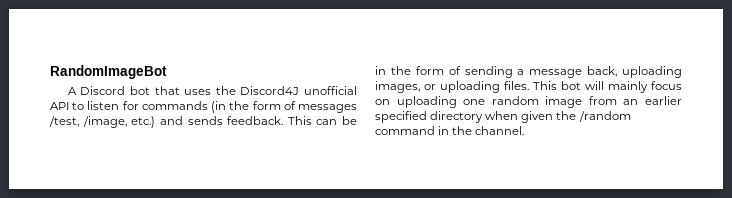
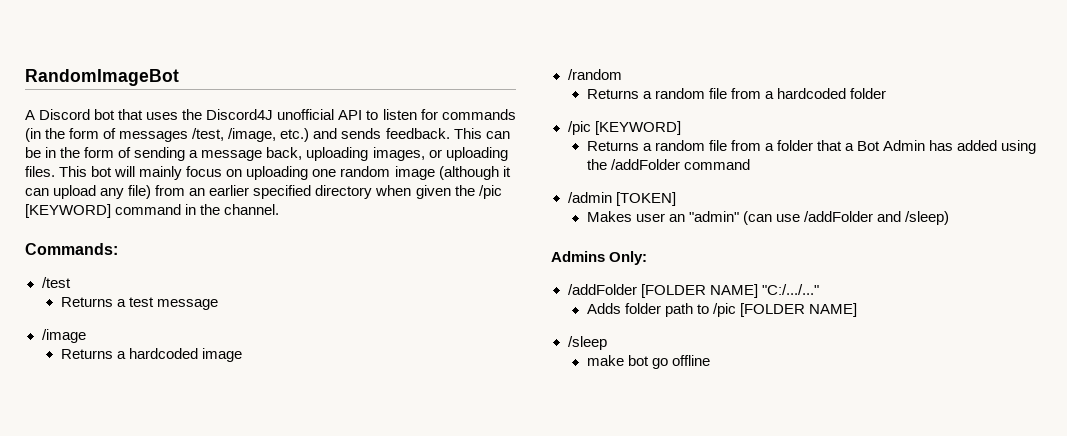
- This bot will mainly focus on uploading one random image from an earlier specified directory when given the /random command in the channel.
+ This bot will mainly focus on uploading one random image (although it can upload any file) from an earlier specified directory when given the /pic [KEYWORD] command in the channel.
+ Commands:
+ /test
+ Returns a test message
+ /image
+ Returns a hardcoded image
+ /random
+ Returns a random file from a hardcoded folder
+ /pic [KEYWORD]
+ Returns a random file from a folder that a Bot Admin has added using the /addFolder command
+ /admin [TOKEN]
+ Makes user an "admin" (can use /addFolder and /sleep)
+ Admins Only:
+ /addFolder [FOLDER NAME] "C:/.../..."
+ Adds folder path to /pic [FOLDER NAME]
+ /sleep
+ make bot go offline

